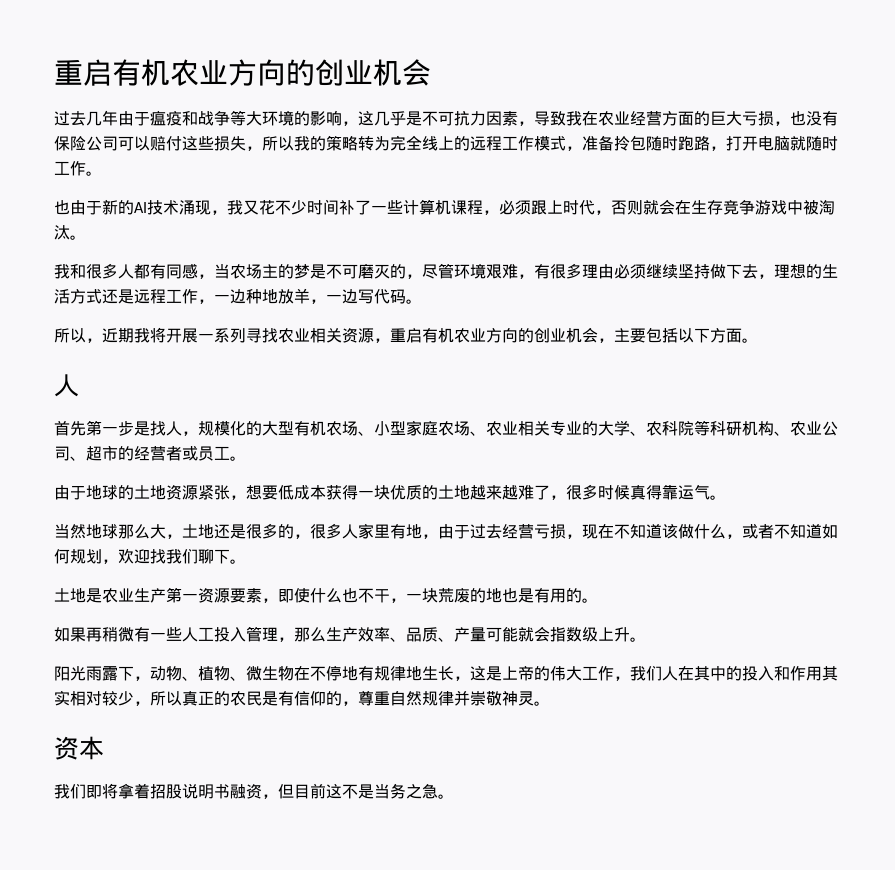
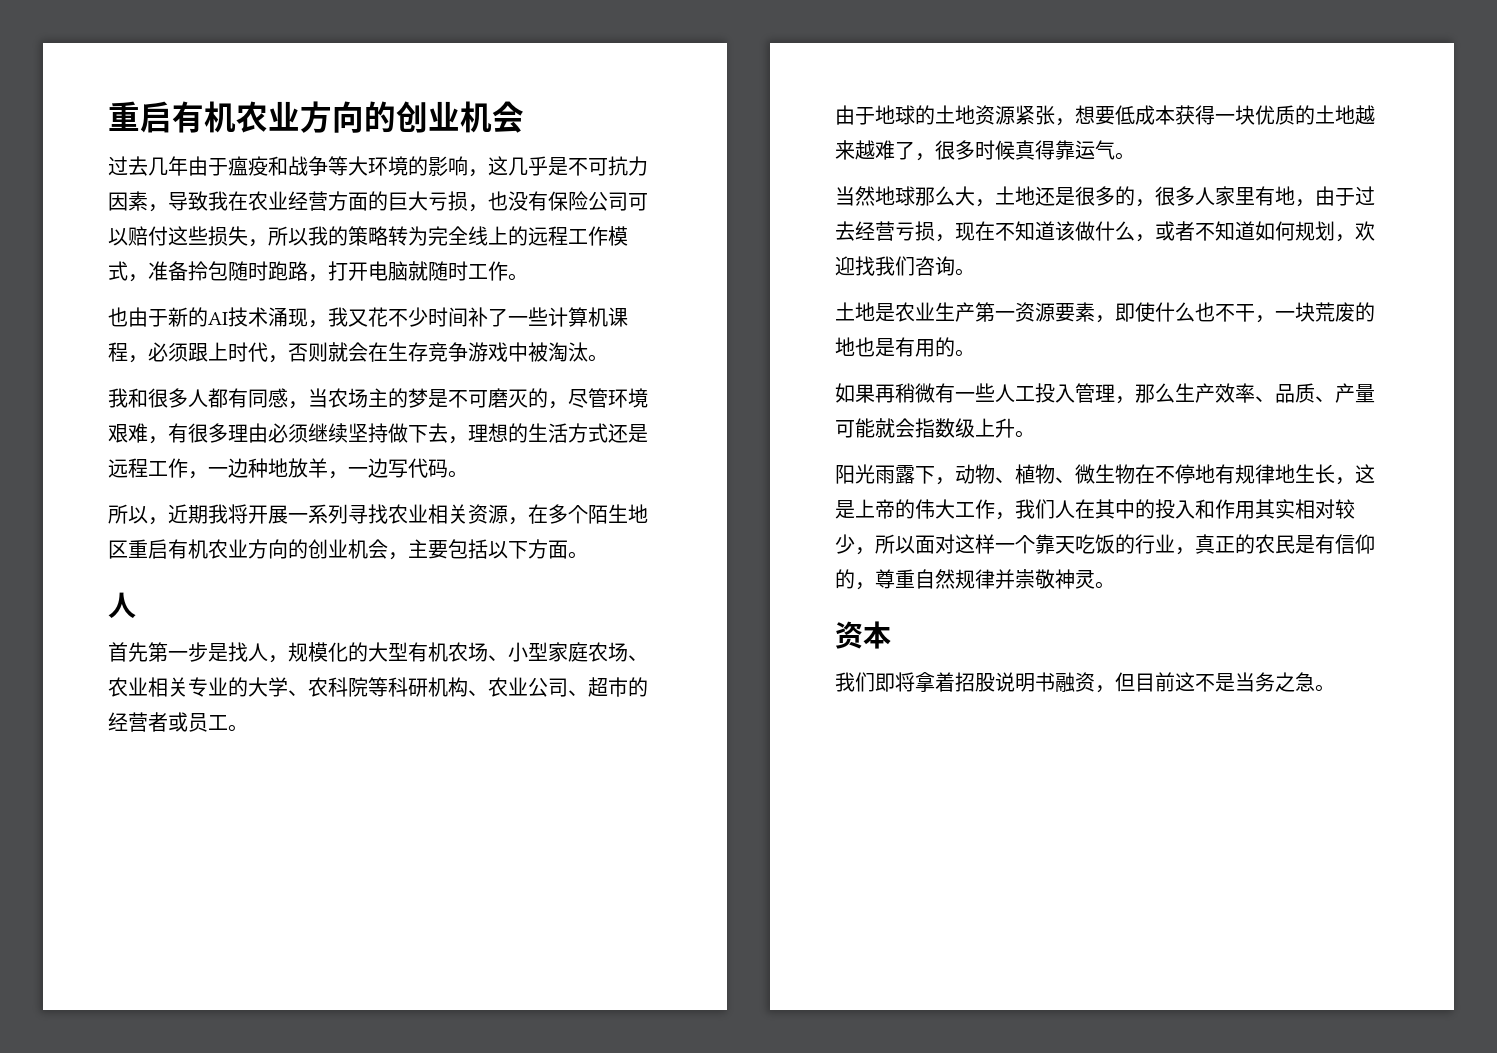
- 所以，近期我将开展一系列寻找农业相关资源，重启有机农业方向的创业机会，主要包括以下方面。
+ 所以，近期我将开展一系列寻找农业相关资源，在多个陌生地区重启有机农业方向的创业机会，主要包括以下方面。
- 当然地球那么大，土地还是很多的，很多人家里有地，由于过去经营亏损，现在不知道该做什么，或者不知道如何规划，欢迎找我们聊下。
+ 当然地球那么大，土地还是很多的，很多人家里有地，由于过去经营亏损，现在不知道该做什么，或者不知道如何规划，欢迎找我们咨询。
- 阳光雨露下，动物、植物、微生物在不停地有规律地生长，这是上帝的伟大工作，我们人在其中的投入和作用其实相对较少，所以真正的农民是有信仰的，尊重自然规律并崇敬神灵。
+ 阳光雨露下，动物、植物、微生物在不停地有规律地生长，这是上帝的伟大工作，我们人在其中的投入和作用其实相对较少，所以面对这样一个靠天吃饭的行业，真正的农民是有信仰的，尊重自然规律并崇敬神灵。

